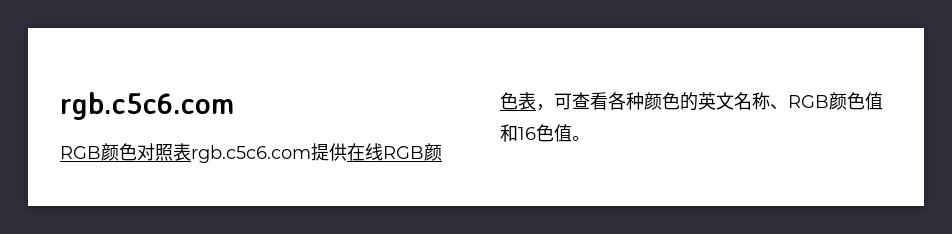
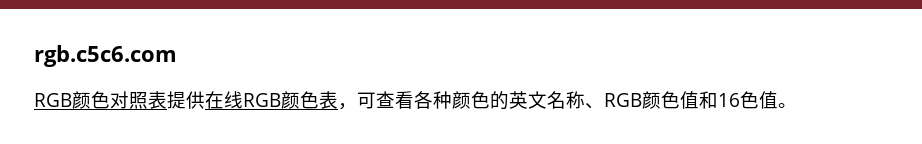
- RGB颜色对照表rgb.c5c6.com提供在线RGB颜色表，可查看各种颜色的英文名称、RGB颜色值和16色值。
+ RGB颜色对照表提供在线RGB颜色表，可查看各种颜色的英文名称、RGB颜色值和16色值。

